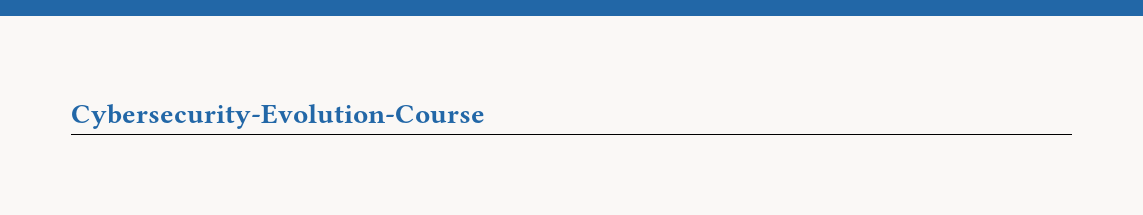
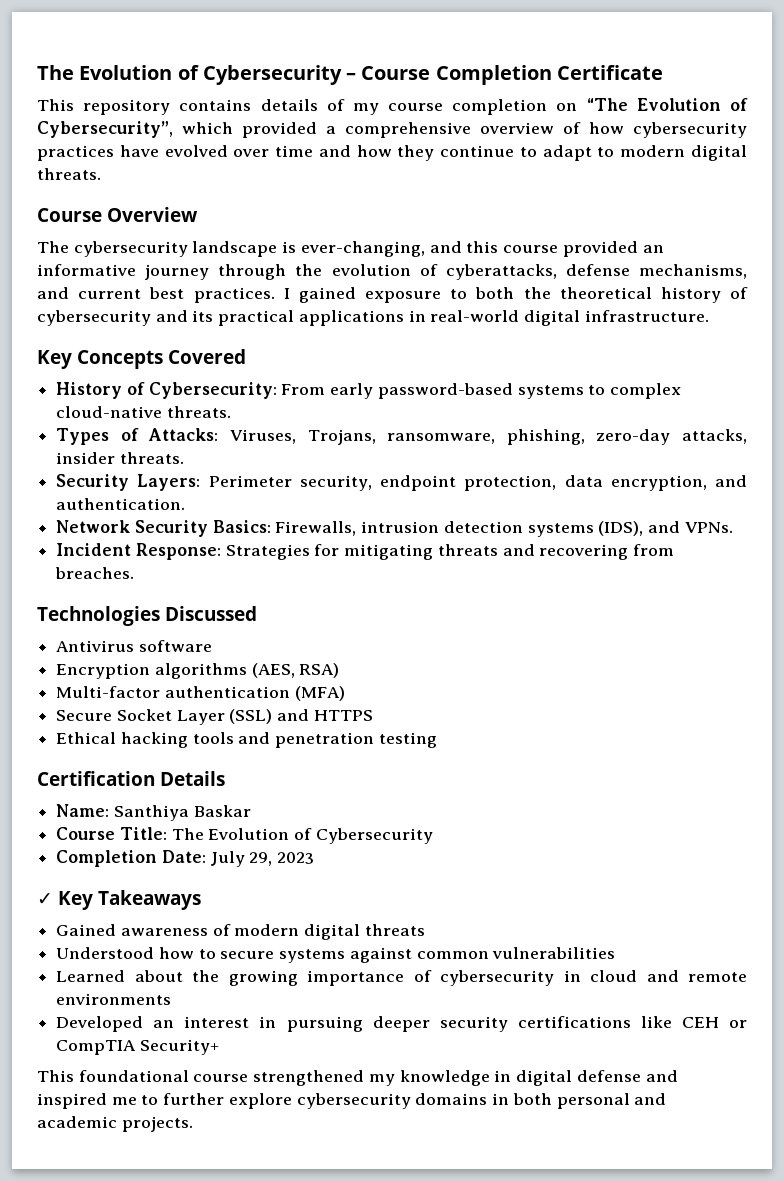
- Cybersecurity-Evolution-Course
+ The Evolution of Cybersecurity – Course Completion Certificate
+ This repository contains details of my course completion on “The Evolution of Cybersecurity”, which provided a comprehensive overview of how cybersecurity practices have evolved over time and how they continue to adapt to modern digital threats.
+ Course Overview
+ The cybersecurity landscape is ever-changing, and this course provided an informative journey through the evolution of cyberattacks, defense mechanisms, and current best practices. I gained exposure to both the theoretical history of cybersecurity and its practical applications in real-world digital infrastructure.
+ Key Concepts Covered
+ History of Cybersecurity: From early password-based systems to complex cloud-native threats.
+ Types of Attacks: Viruses, Trojans, ransomware, phishing, zero-day attacks, insider threats.
+ Security Layers: Perimeter security, endpoint protection, data encryption, and authentication.
+ Network Security Basics: Firewalls, intrusion detection systems (IDS), and VPNs.
+ Incident Response: Strategies for mitigating threats and recovering from breaches.
+ Technologies Discussed
+ Antivirus software
+ Encryption algorithms (AES, RSA)
+ Multi-factor authentication (MFA)
+ Secure Socket Layer (SSL) and HTTPS
+ Ethical hacking tools and penetration testing
+ Certification Details
+ Name: Santhiya Baskar
+ Course Title: The Evolution of Cybersecurity
+ Completion Date: July 29, 2023
+ ✓ Key Takeaways
+ Gained awareness of modern digital threats
+ Understood how to secure systems against common vulnerabilities
+ Learned about the growing importance of cybersecurity in cloud and remote environments
+ Developed an interest in pursuing deeper security certifications like CEH or CompTIA Security+
+ This foundational course strengthened my knowledge in digital defense and inspired me to further explore cybersecurity domains in both personal and academic projects.

